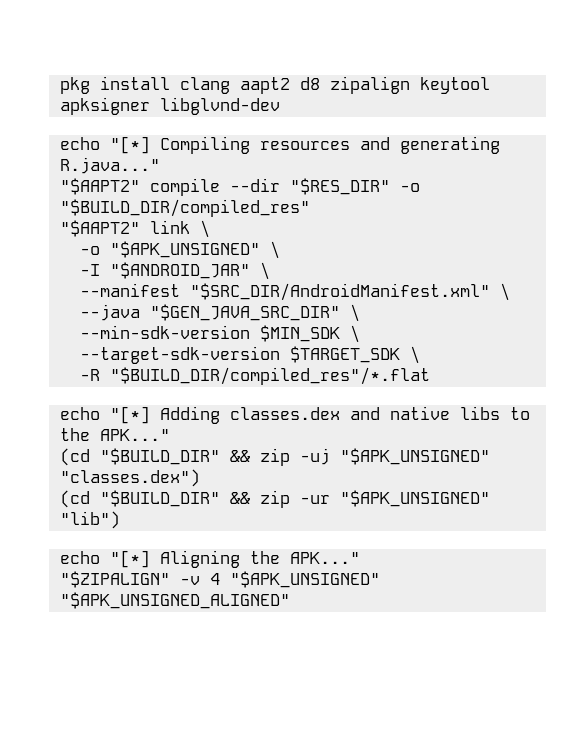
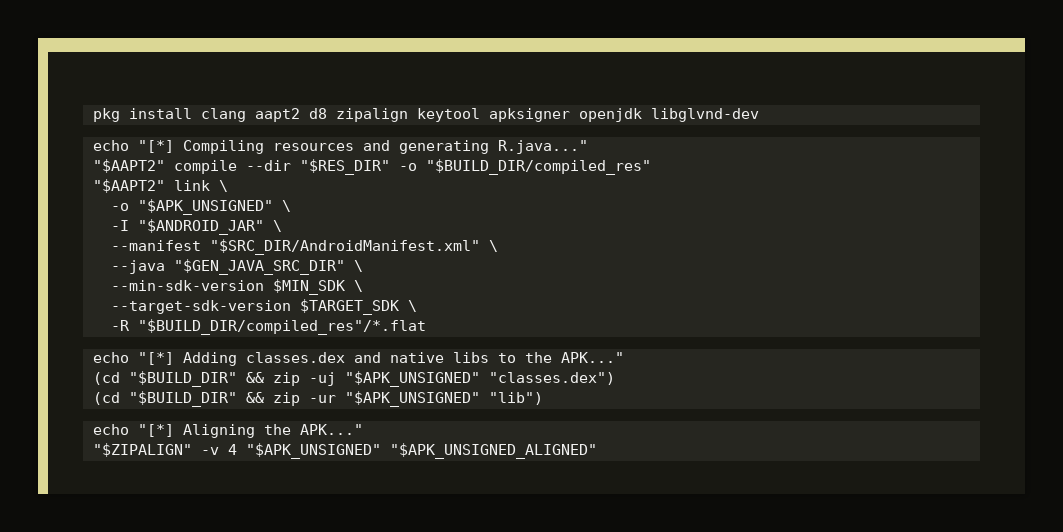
- pkg install clang aapt2 d8 zipalign keytool apksigner libglvnd-dev
+ pkg install clang aapt2 d8 zipalign keytool apksigner openjdk libglvnd-dev

